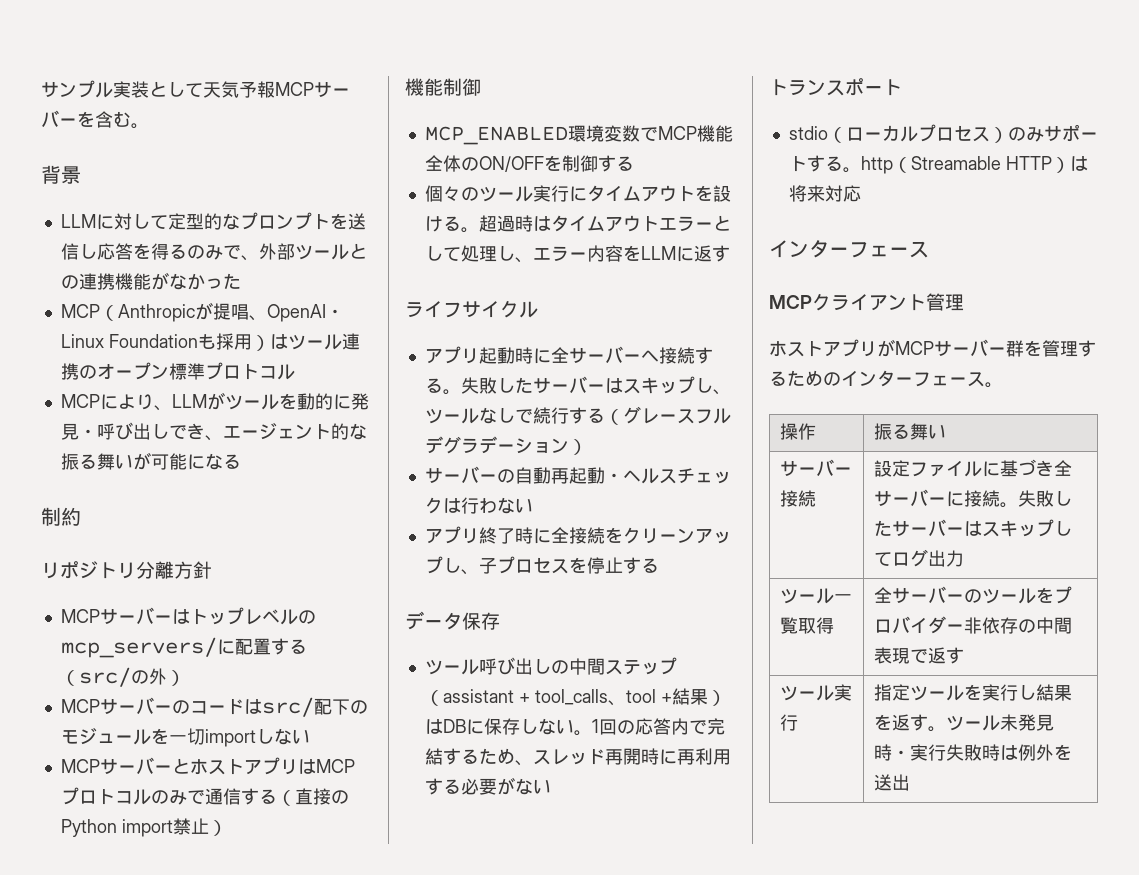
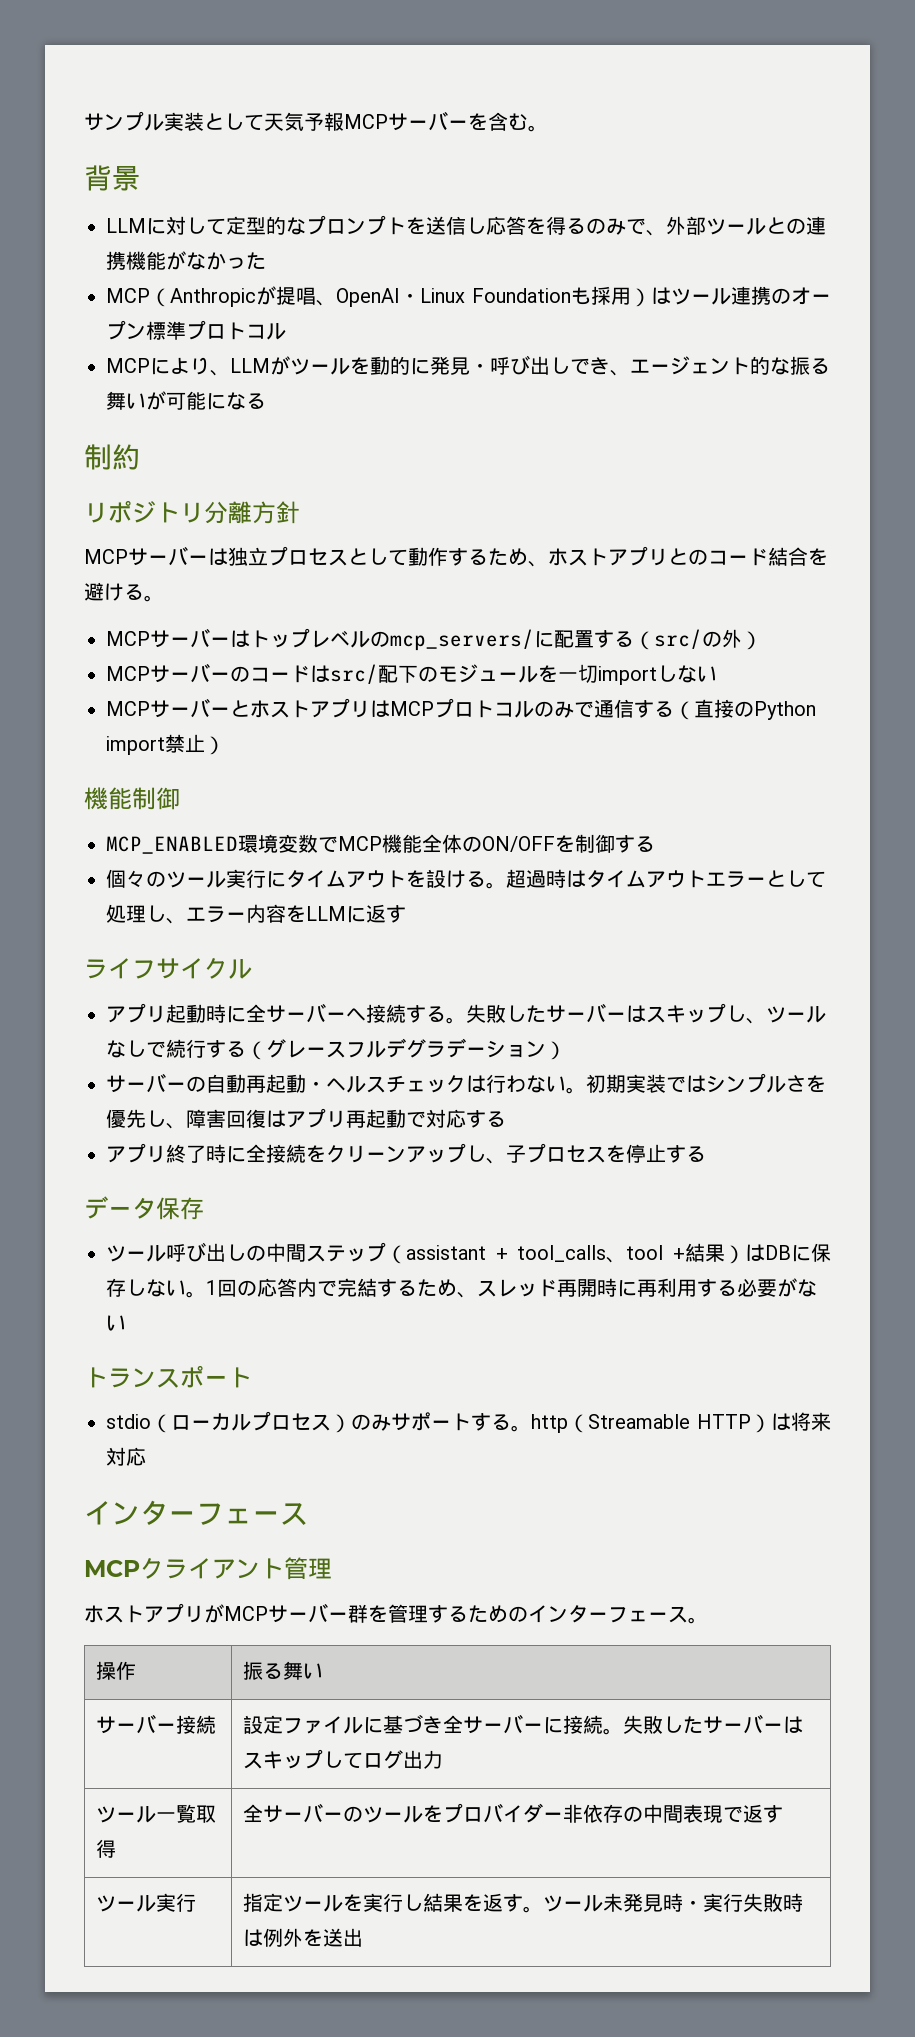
+ MCPサーバーは独立プロセスとして動作するため、ホストアプリとのコード結合を避ける。
- サーバーの自動再起動・ヘルスチェックは行わない
+ サーバーの自動再起動・ヘルスチェックは行わない。初期実装ではシンプルさを優先し、障害回復はアプリ再起動で対応する

